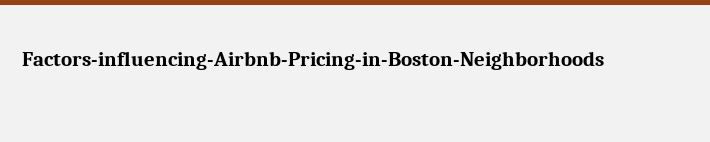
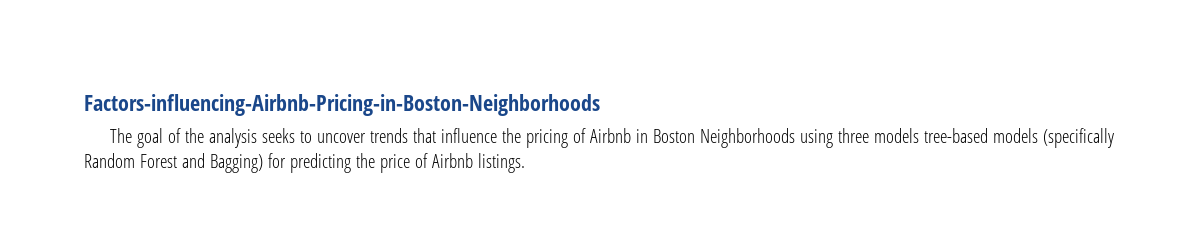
+ The goal of the analysis seeks to uncover trends that influence the pricing of Airbnb in Boston Neighborhoods using three models tree-based models (specifically Random Forest and Bagging) for predicting the price of Airbnb listings.

